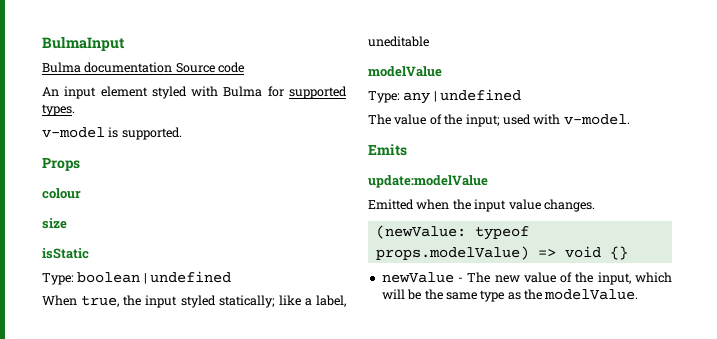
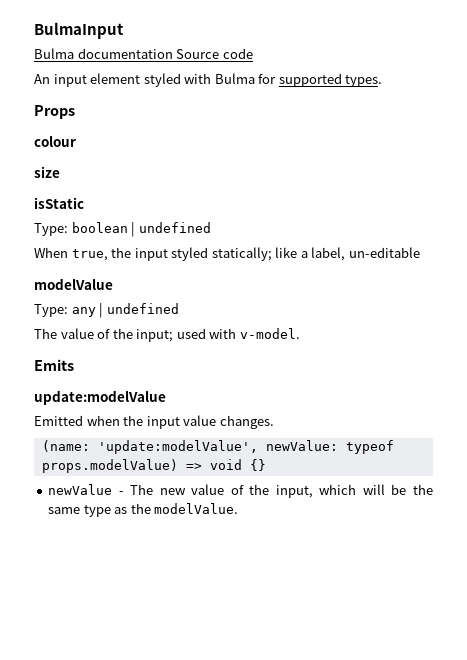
- v-model is supported.
- When true, the input styled statically; like a label, uneditable
+ When true, the input styled statically; like a label, un-editable
- (newValue: typeof props.modelValue) => void {}
+ (name: 'update:modelValue', newValue: typeof props.modelValue) => void {}

